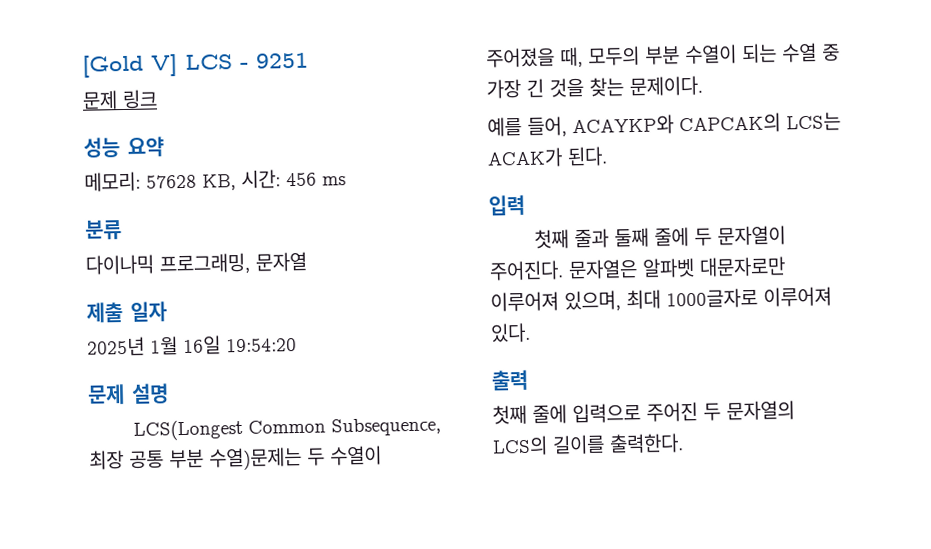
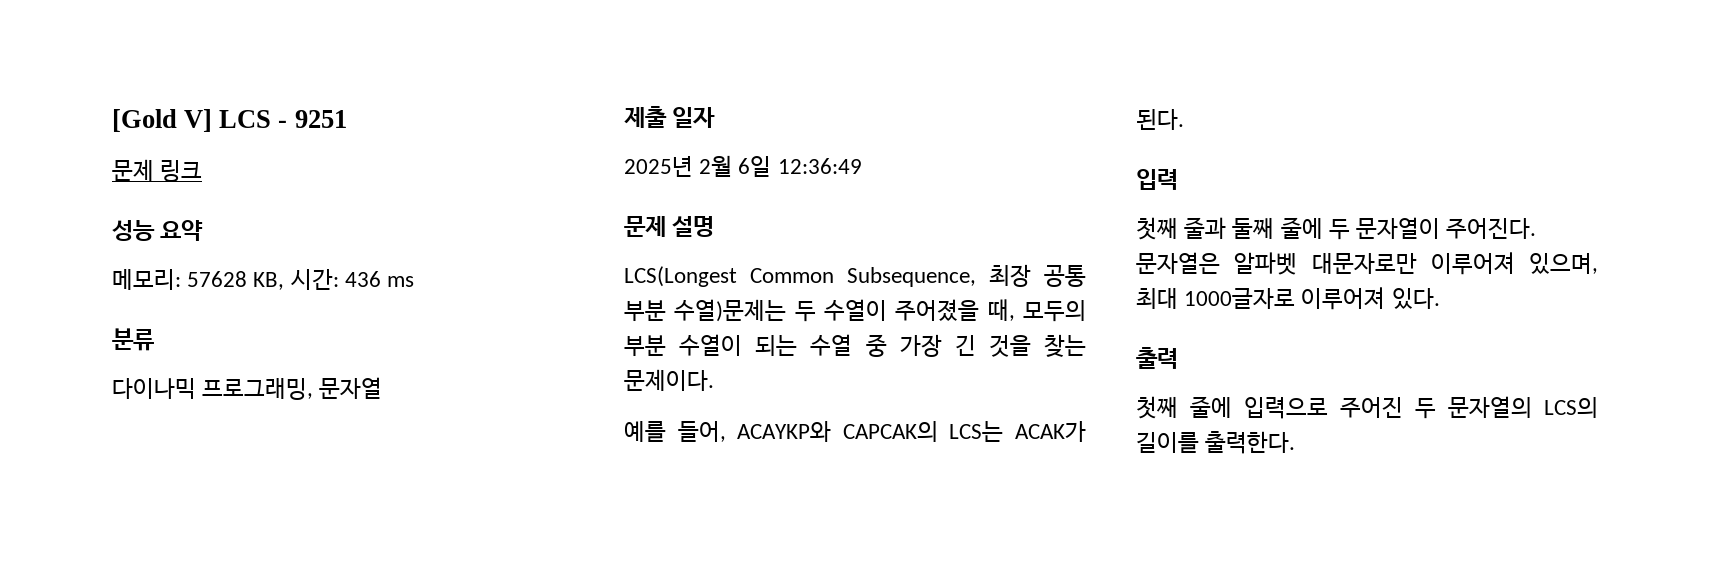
- 메모리: 57628 KB, 시간: 456 ms
+ 메모리: 57628 KB, 시간: 436 ms
- 2025년 1월 16일 19:54:20
+ 2025년 2월 6일 12:36:49

